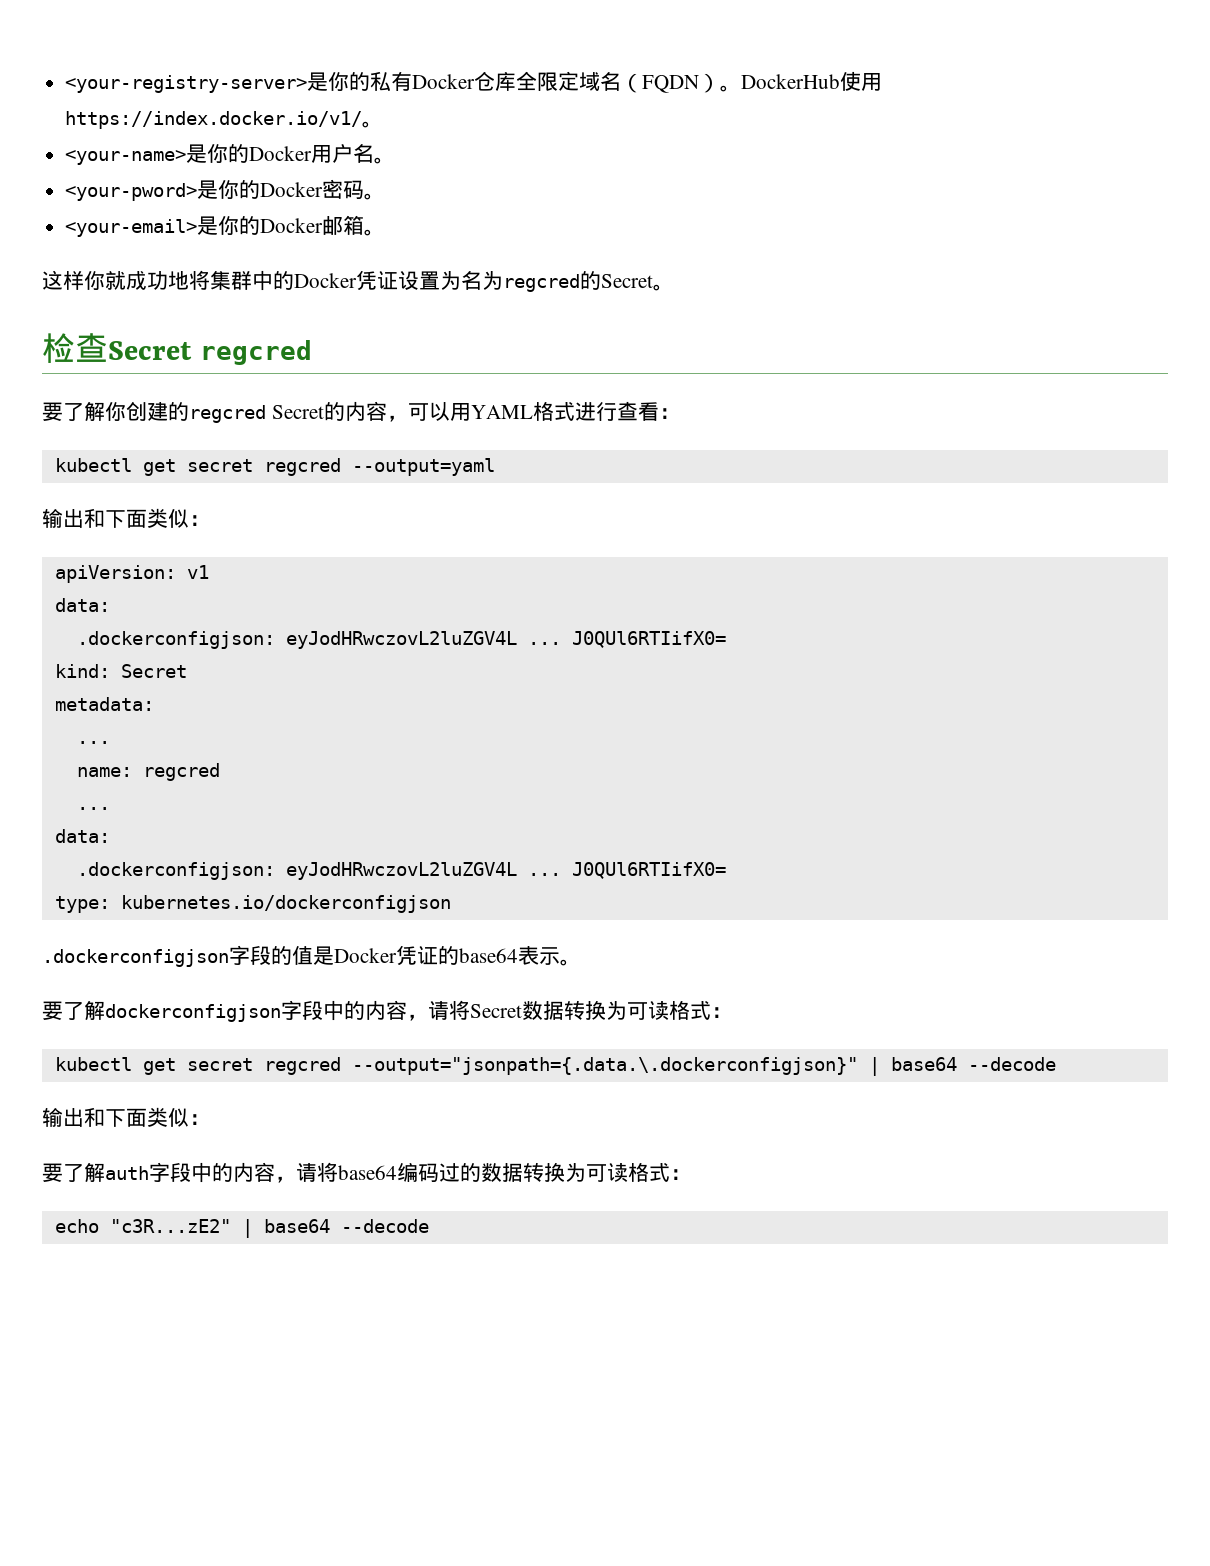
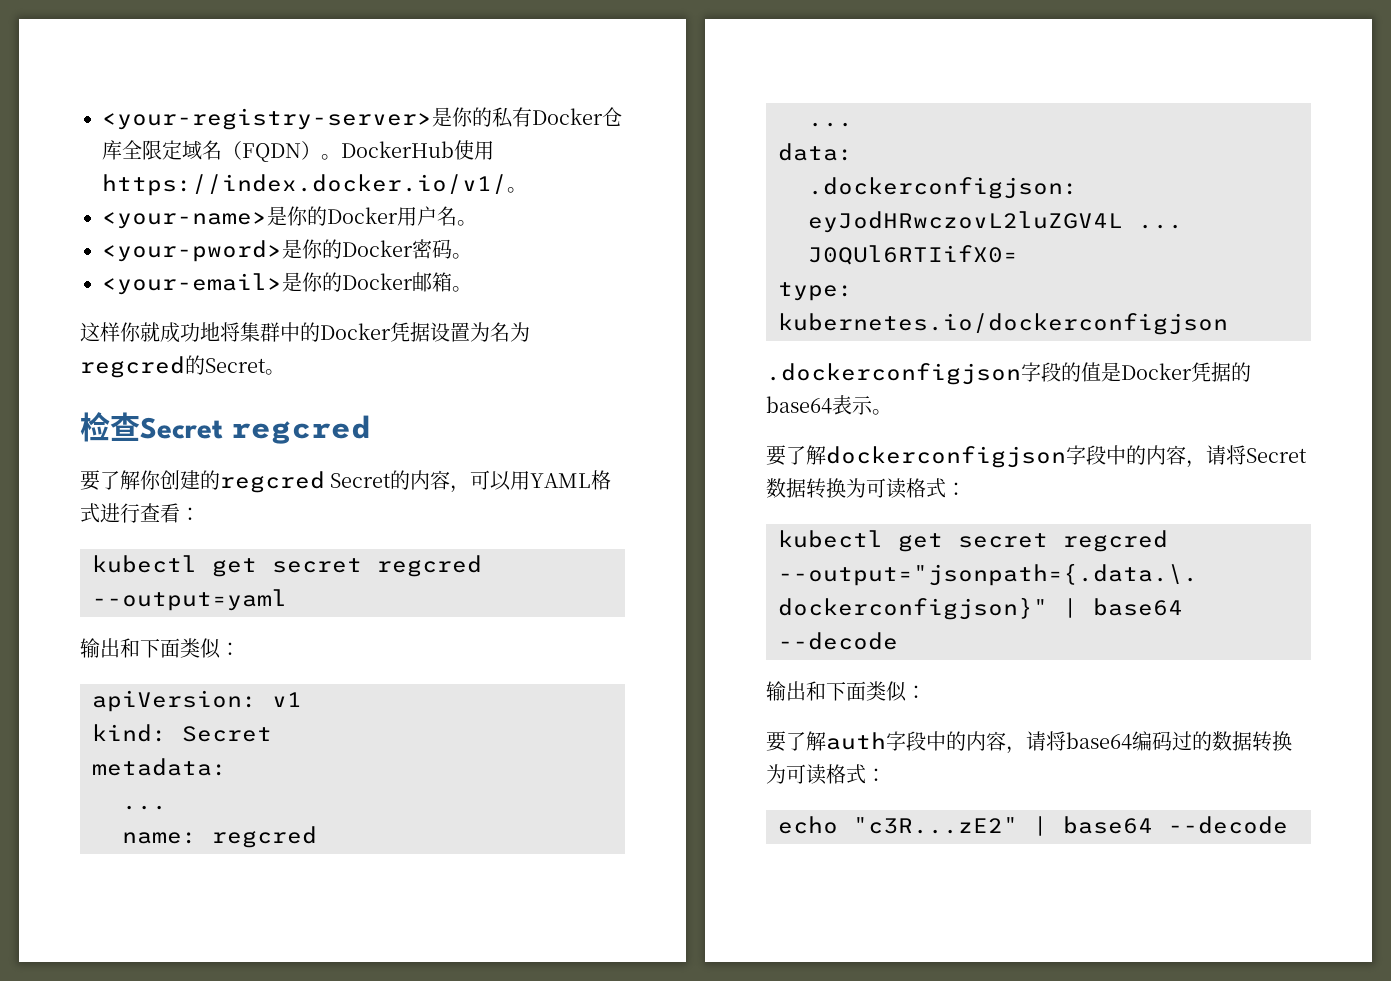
- 这样你就成功地将集群中的Docker凭证设置为名为regcred的Secret。
+ 这样你就成功地将集群中的Docker凭据设置为名为regcred的Secret。
  apiVersion: v1
- data:
- .dockerconfigjson: eyJodHRwczovL2luZGV4L ... J0QUl6RTIifX0=
- .dockerconfigjson字段的值是Docker凭证的base64表示。
+ .dockerconfigjson字段的值是Docker凭据的base64表示。

